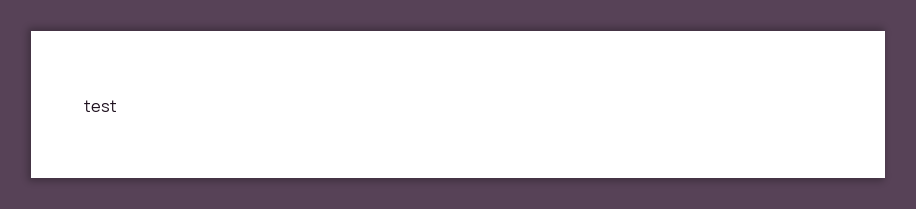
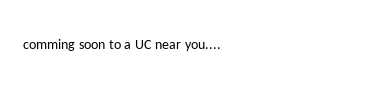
- test
+ comming soon to a UC near you....

